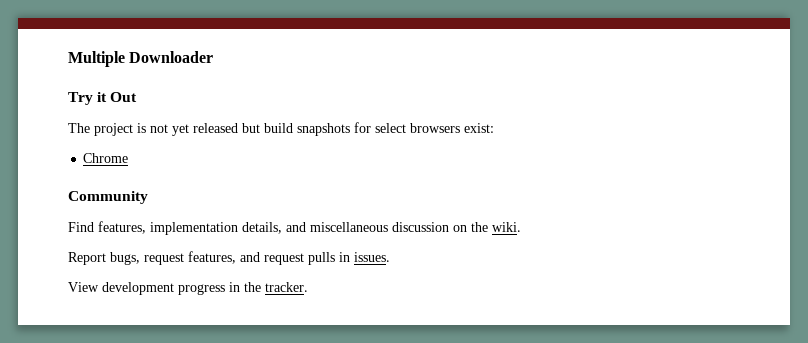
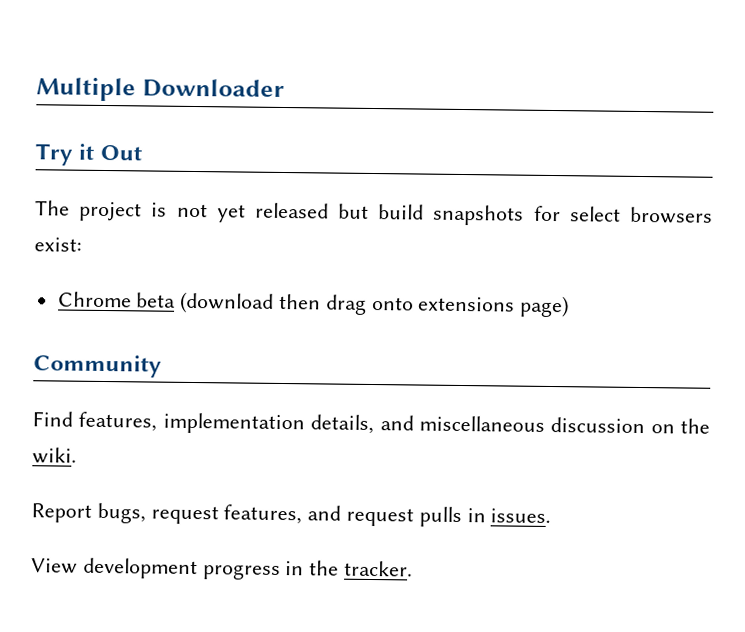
- Chrome
+ Chrome beta (download then drag onto extensions page)

